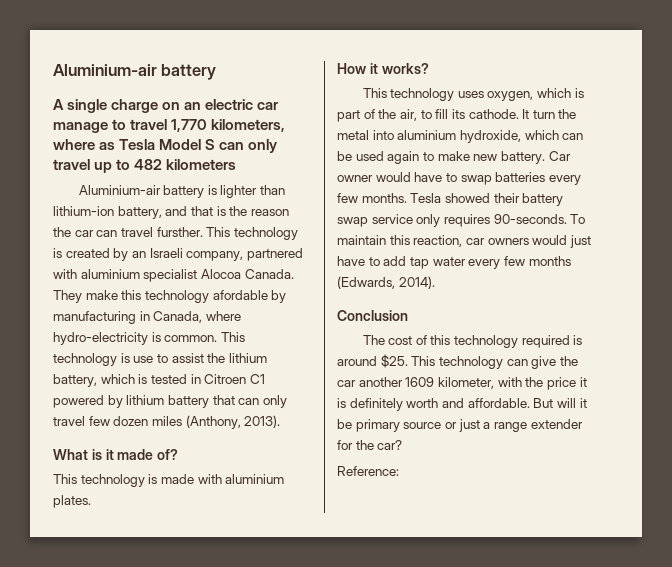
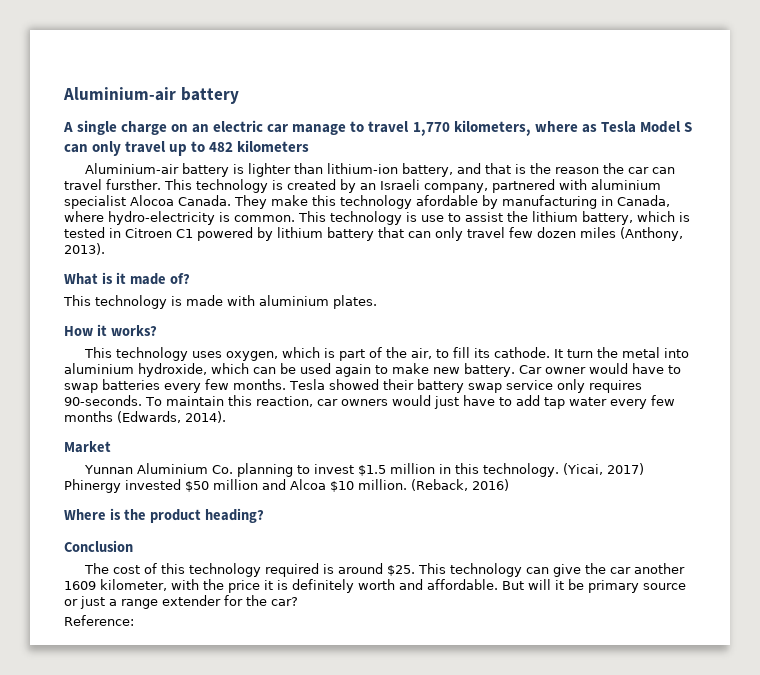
+ Market
+ Yunnan Aluminium Co. planning to invest $1.5 million in this technology. (Yicai, 2017) Phinergy invested $50 million and Alcoa $10 million. (Reback, 2016)
+ Where is the product heading?

